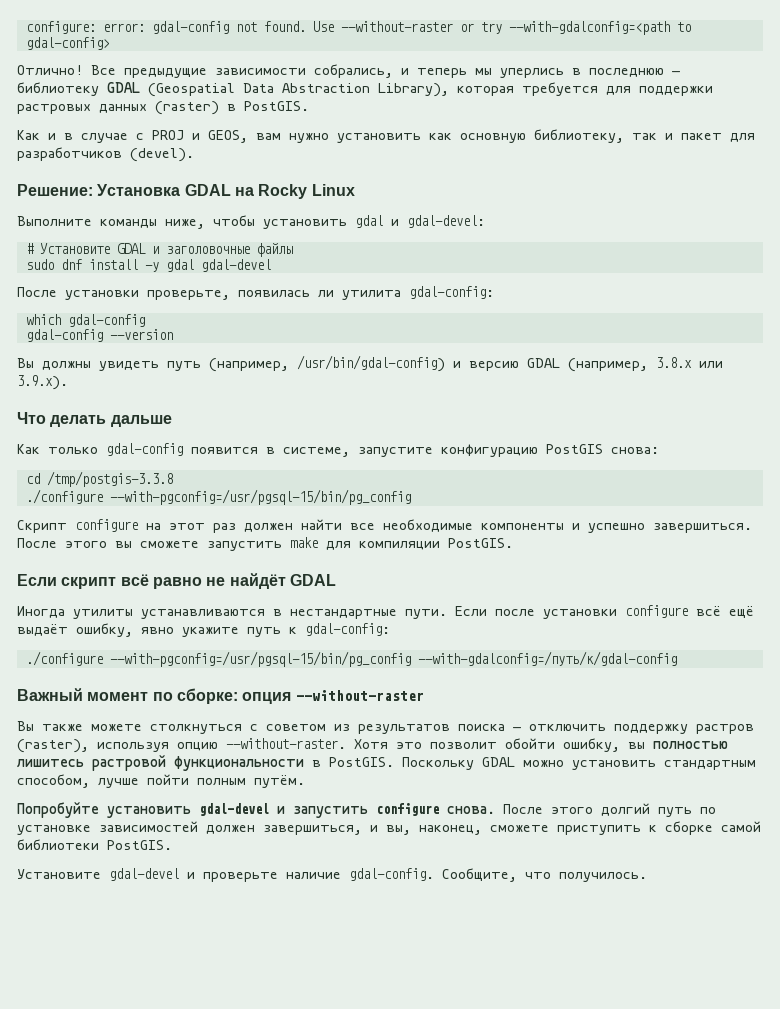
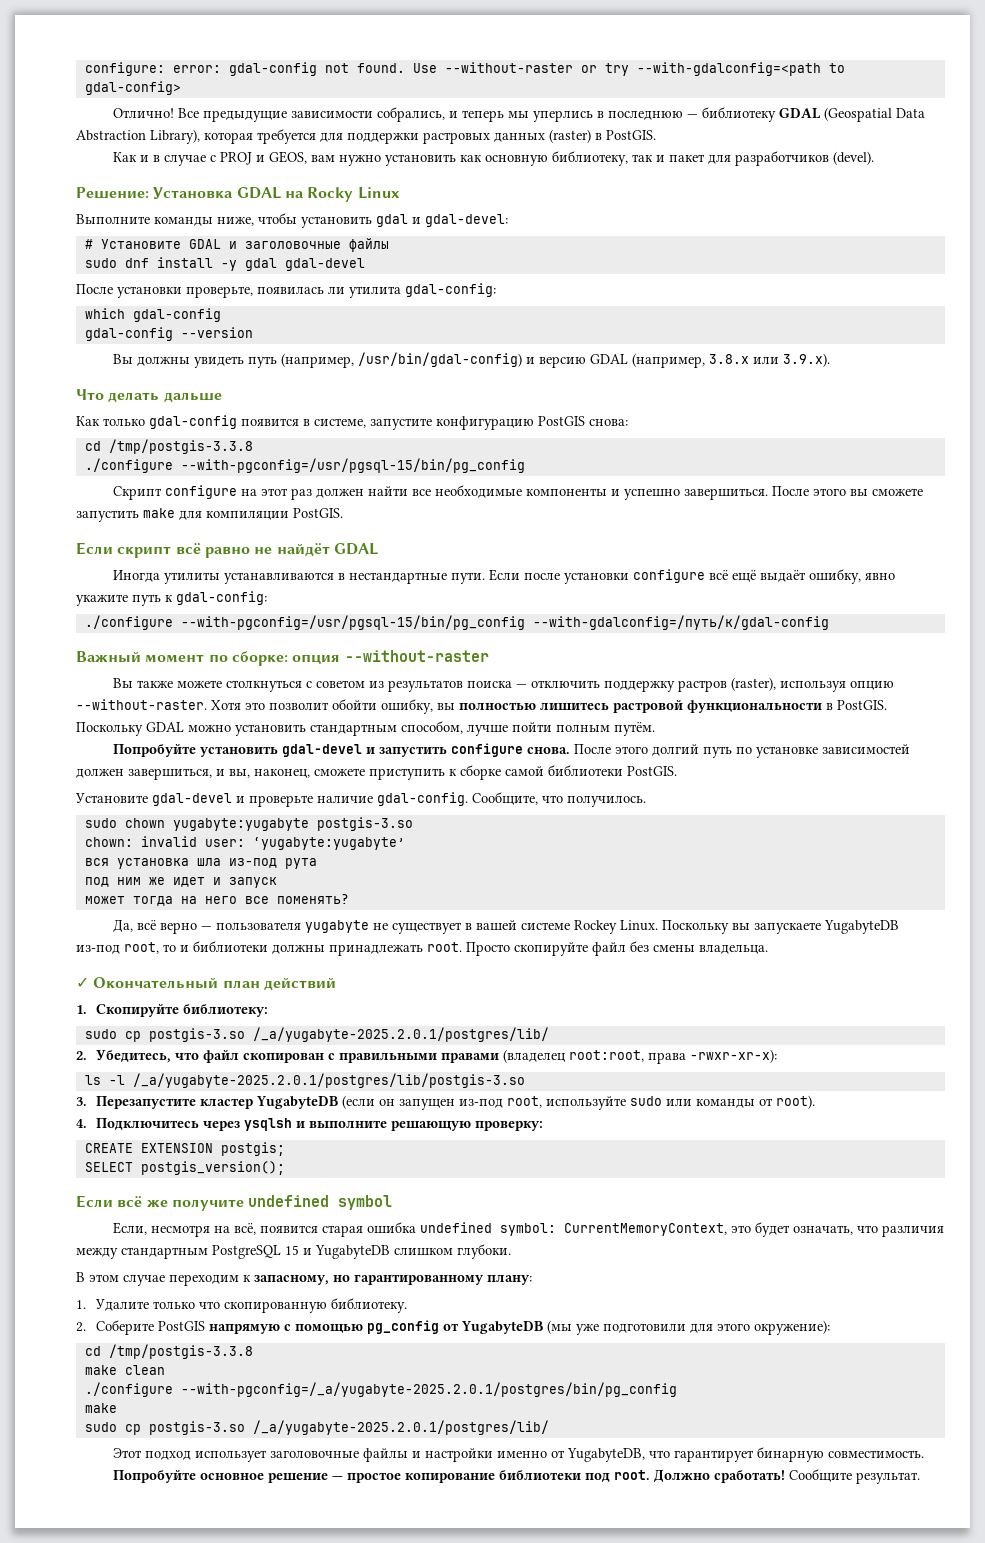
+ sudo chown yugabyte:yugabyte postgis-3.so
+ chown: invalid user: ‘yugabyte:yugabyte’
+ вся установка шла из-под рута
+ под ним же идет и запуск
+ может тогда на него все поменять?
+ Да, всё верно — пользователя yugabyte не существует в вашей системе Rockey Linux. Поскольку вы запускаете YugabyteDB из-под root, то и библиотеки должны принадлежать root. Просто скопируйте файл без смены владельца.
+ ✓ Окончательный план действий
+ 1. Скопируйте библиотеку:
+ sudo cp postgis-3.so /_a/yugabyte-2025.2.0.1/postgres/lib/
+ 2. Убедитесь, что файл скопирован с правильными правами (владелец root:root, права -rwxr-xr-x):
+ ls -l /_a/yugabyte-2025.2.0.1/postgres/lib/postgis-3.so
+ 3. Перезапустите кластер YugabyteDB (если он запущен из-под root, используйте sudo или команды от root).
+ 4. Подключитесь через ysqlsh и выполните решающую проверку:
+ CREATE EXTENSION postgis;
+ SELECT postgis_version();
+ Если всё же получите undefined symbol
+ Если, несмотря на всё, появится старая ошибка undefined symbol: CurrentMemoryContext, это будет означать, что различия между стандартным PostgreSQL 15 и YugabyteDB слишком глубоки.
+ В этом случае переходим к запасному, но гарантированному плану:
+ 1. Удалите только что скопированную библиотеку.
+ 2. Соберите PostGIS напрямую с помощью pg_config от YugabyteDB (мы уже подготовили для этого окружение):
+ cd /tmp/postgis-3.3.8
+ make clean
+ ./configure --with-pgconfig=/_a/yugabyte-2025.2.0.1/postgres/bin/pg_config
+ make
+ sudo cp postgis-3.so /_a/yugabyte-2025.2.0.1/postgres/lib/
+ Этот подход использует заголовочные файлы и настройки именно от YugabyteDB, что гарантирует бинарную совместимость.
+ Попробуйте основное решение — простое копирование библиотеки под root. Должно сработать! Сообщите результат.

